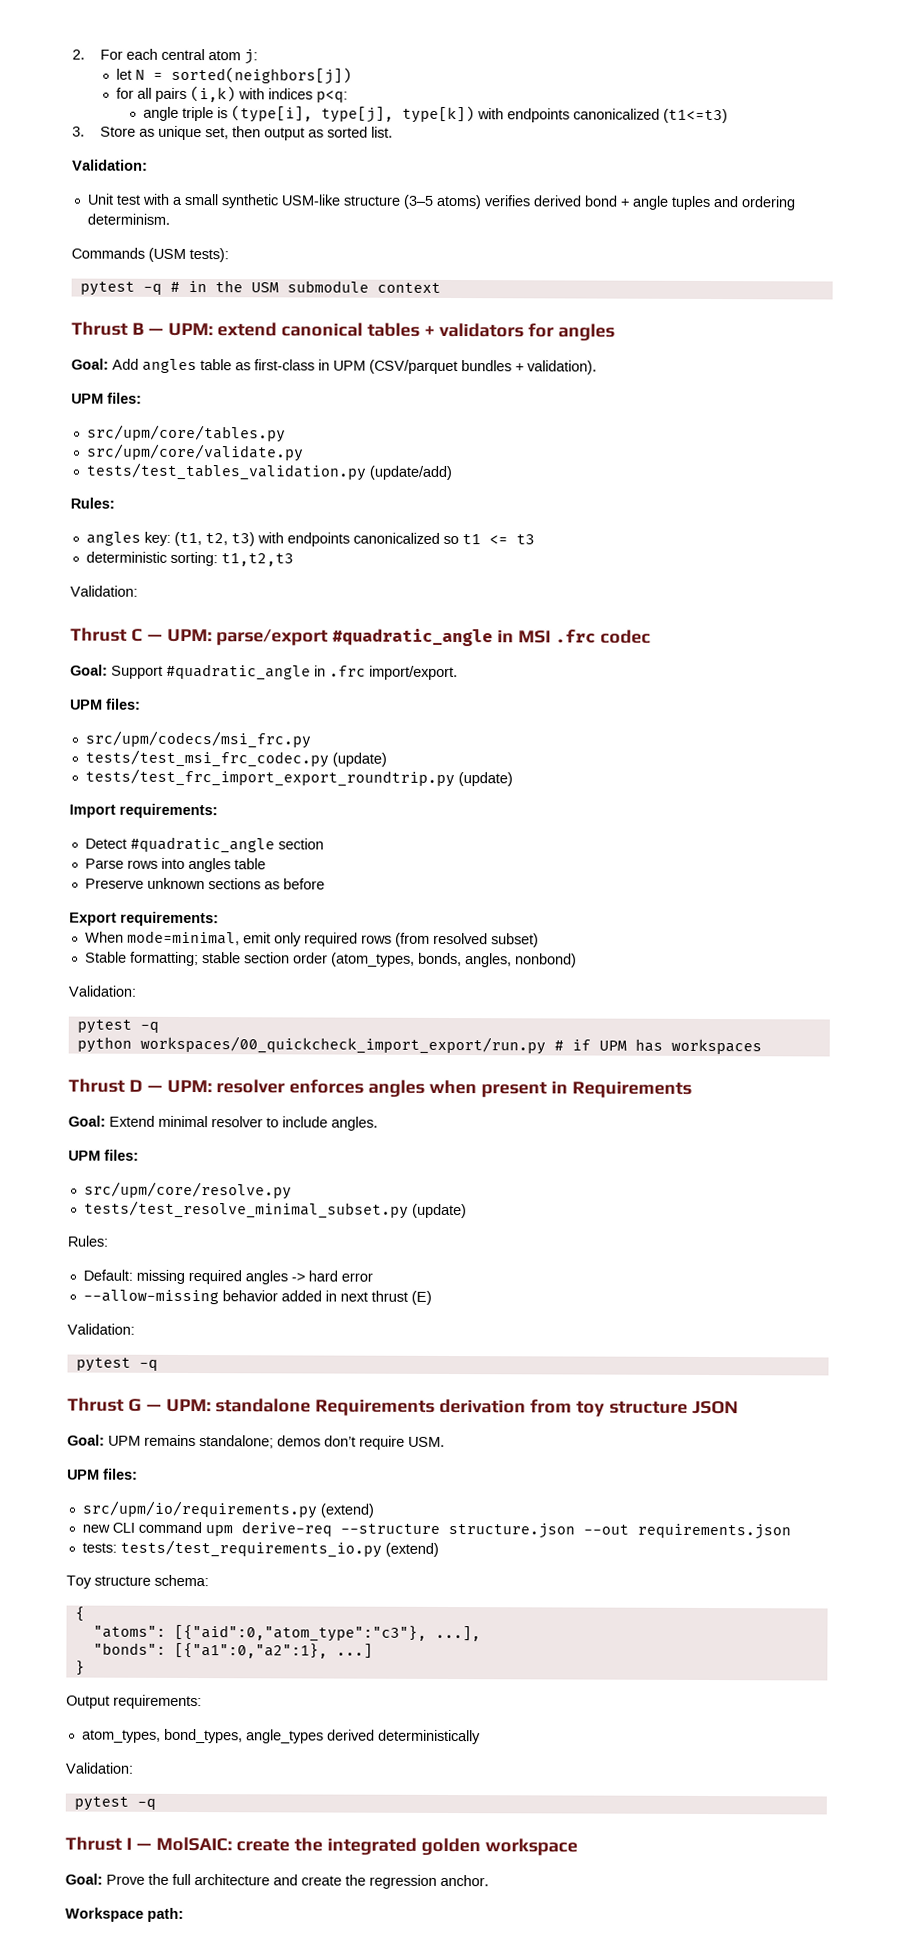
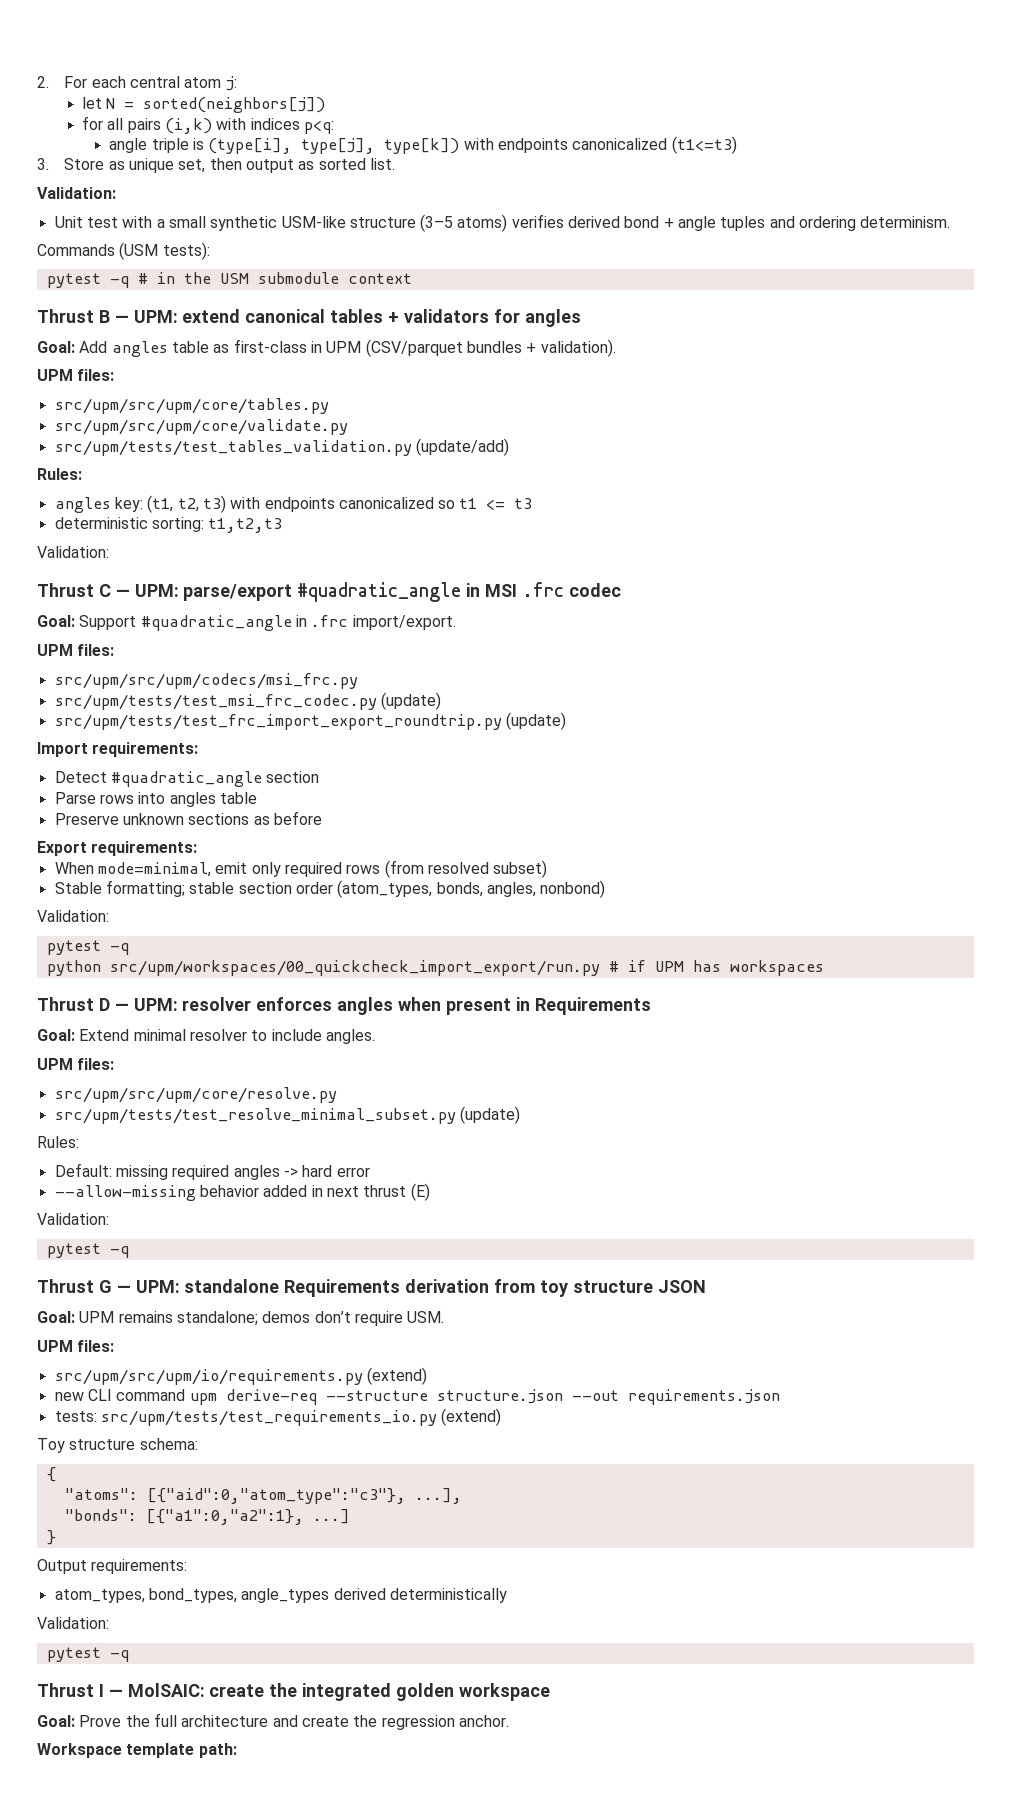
- src/upm/core/tables.py
- src/upm/core/validate.py
- tests/test_tables_validation.py (update/add)
+ src/upm/src/upm/core/tables.py
+ src/upm/src/upm/core/validate.py
+ src/upm/tests/test_tables_validation.py (update/add)
- src/upm/codecs/msi_frc.py
- tests/test_msi_frc_codec.py (update)
- tests/test_frc_import_export_roundtrip.py (update)
+ src/upm/src/upm/codecs/msi_frc.py
+ src/upm/tests/test_msi_frc_codec.py (update)
+ src/upm/tests/test_frc_import_export_roundtrip.py (update)
- python workspaces/00_quickcheck_import_export/run.py # if UPM has workspaces
+ python src/upm/workspaces/00_quickcheck_import_export/run.py # if UPM has workspaces
- src/upm/core/resolve.py
- tests/test_resolve_minimal_subset.py (update)
+ src/upm/src/upm/core/resolve.py
+ src/upm/tests/test_resolve_minimal_subset.py (update)
- src/upm/io/requirements.py (extend)
+ src/upm/src/upm/io/requirements.py (extend)
- tests: tests/test_requirements_io.py (extend)
+ tests: src/upm/tests/test_requirements_io.py (extend)
- Workspace path:
+ Workspace template path:

